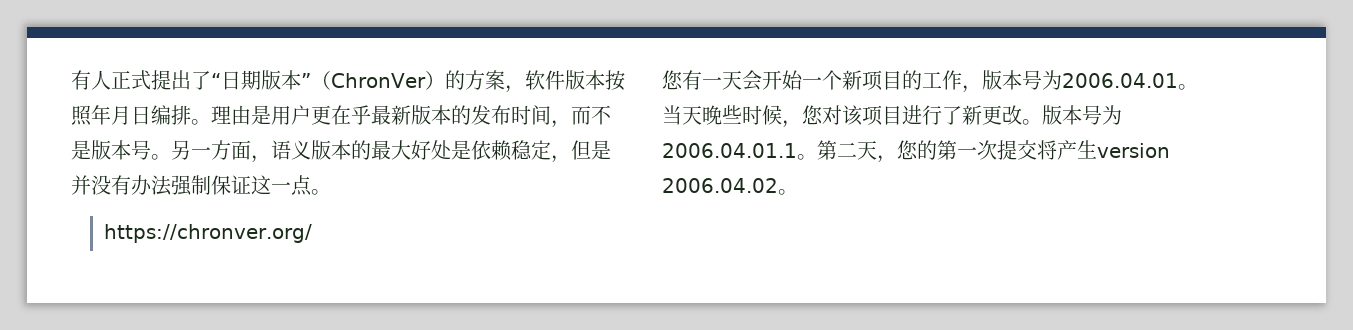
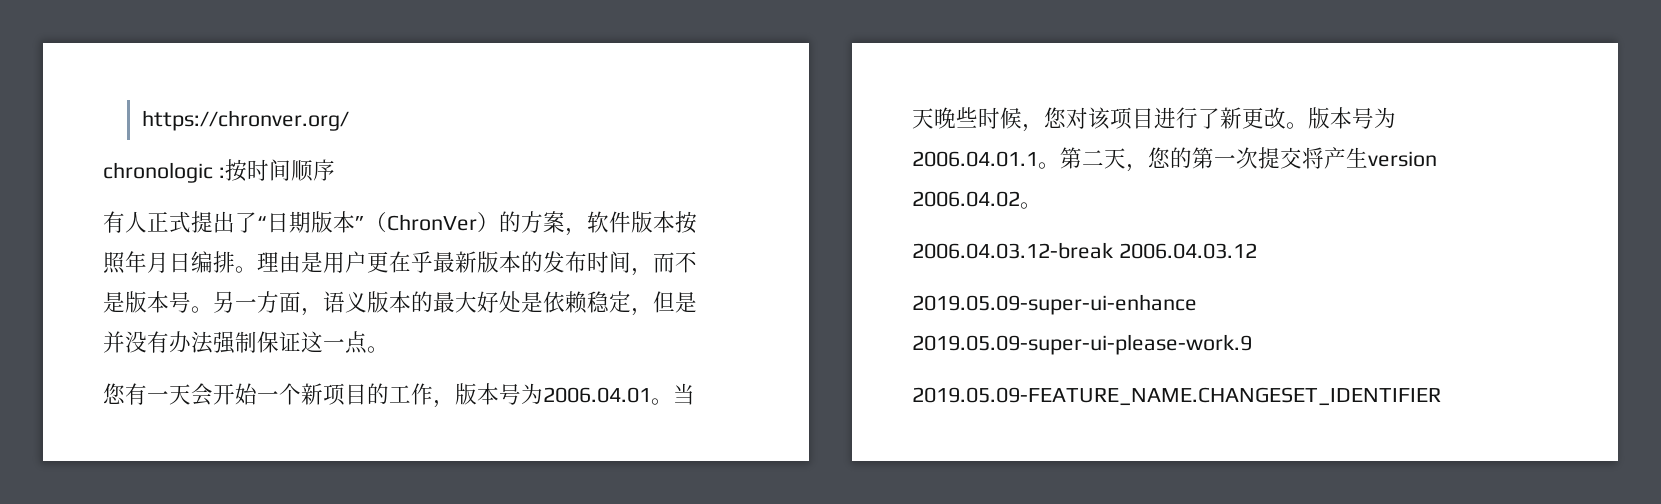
+ https://chronver.org/
+ chronologic :按时间顺序
- https://chronver.org/
+ 2006.04.03.12-break 2006.04.03.12
+ 2019.05.09-super-ui-enhance 2019.05.09-super-ui-please-work.9
+ 2019.05.09-FEATURE_NAME.CHANGESET_IDENTIFIER

